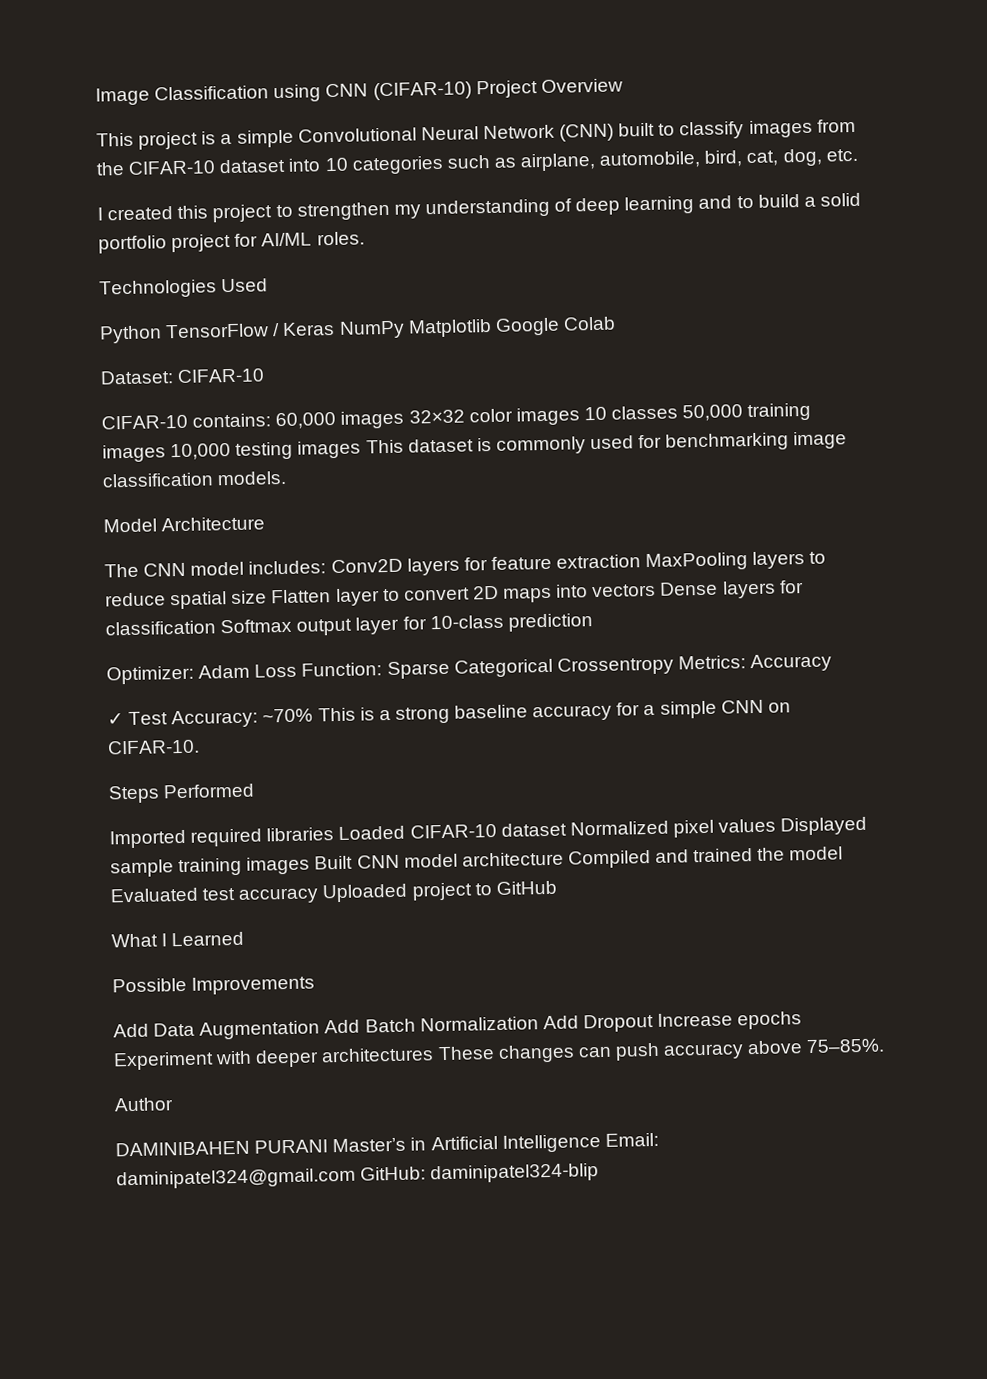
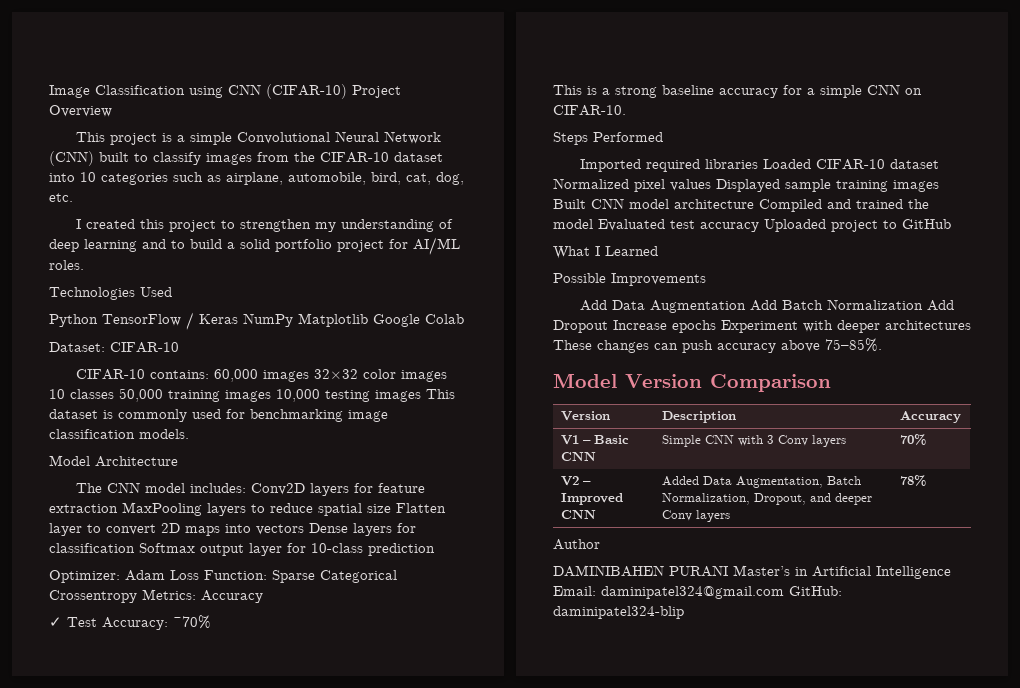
- ✓ Test Accuracy: ~70% This is a strong baseline accuracy for a simple CNN on CIFAR-10.
+ ✓ Test Accuracy: ~70%
+ This is a strong baseline accuracy for a simple CNN on CIFAR-10.
+ Model Version Comparison
+ Version | Description | Accuracy
+ V1 – Basic CNN | Simple CNN with 3 Conv layers | 70%
+ V2 – Improved CNN | Added Data Augmentation, Batch Normalization, Dropout, and deeper Conv layers | 78%

